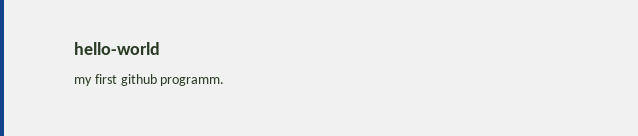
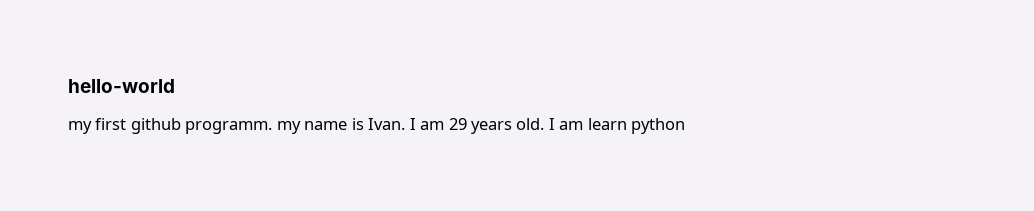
- my first github programm.
+ my first github programm. my name is Ivan. I am 29 years old. I am learn python

